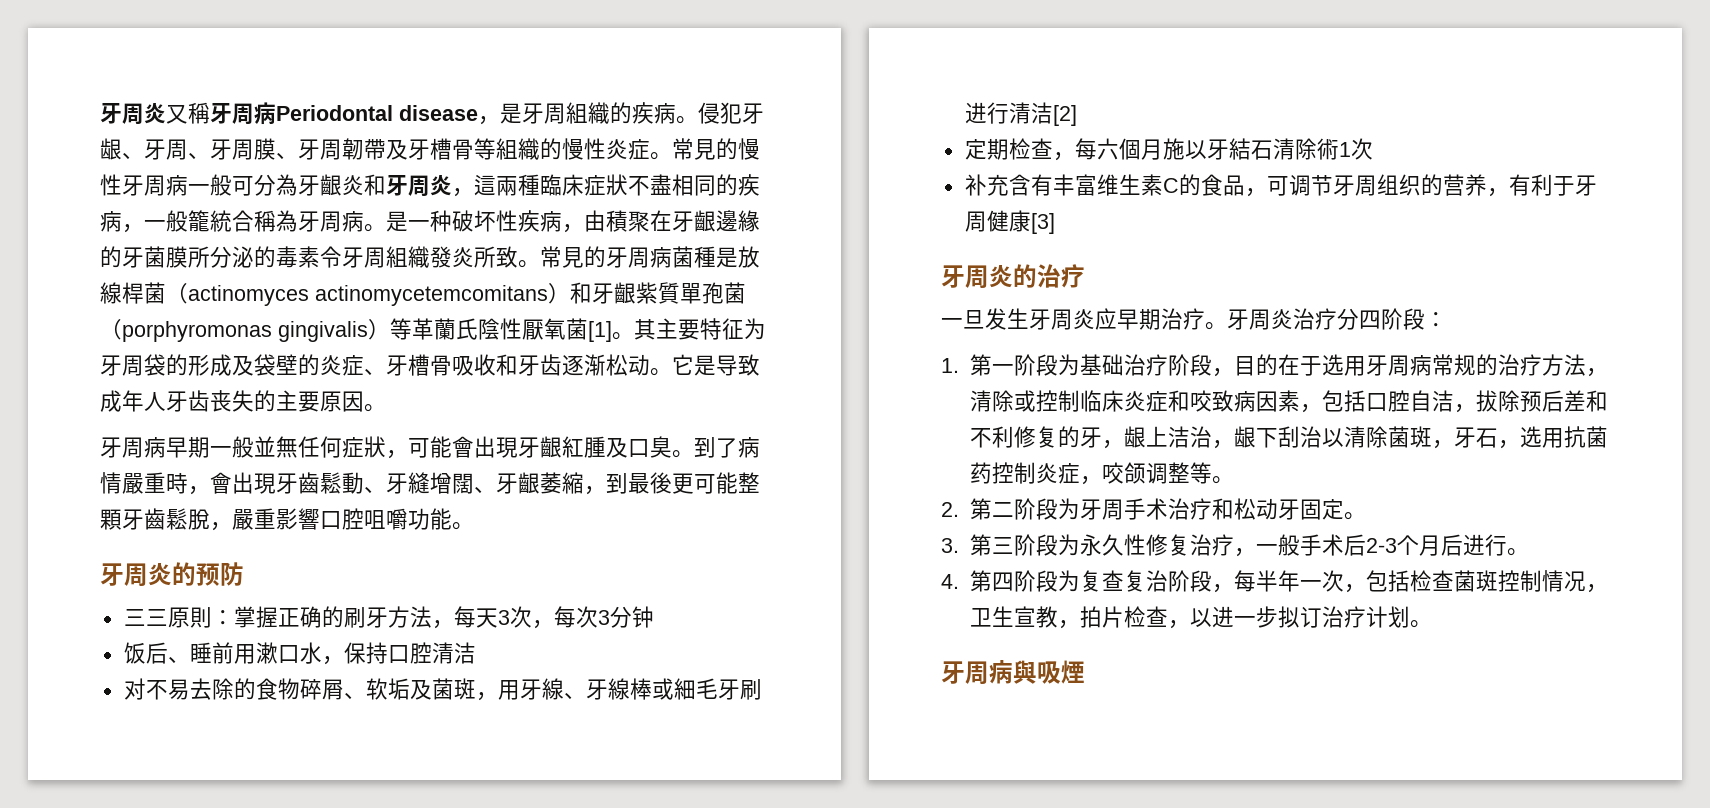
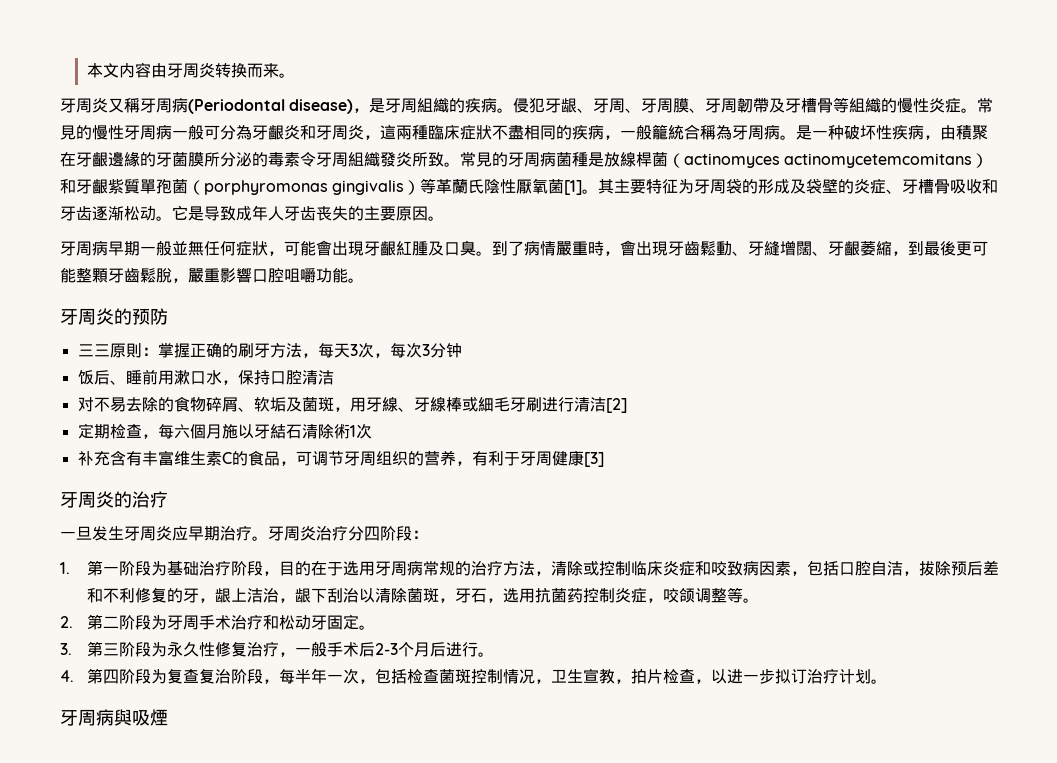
+ 本文内容由牙周炎转换而来。
- 牙周炎又稱牙周病Periodontal disease，是牙周組織的疾病。
+ 牙周炎又稱牙周病(Periodontal disease)，是牙周組織的疾病。

